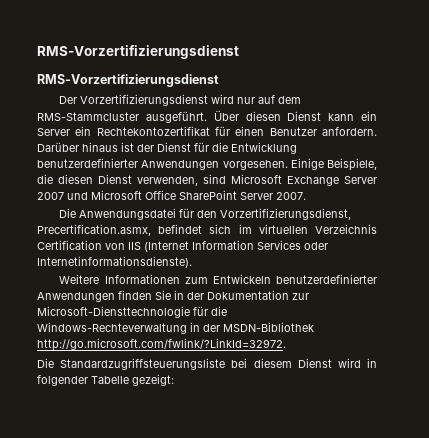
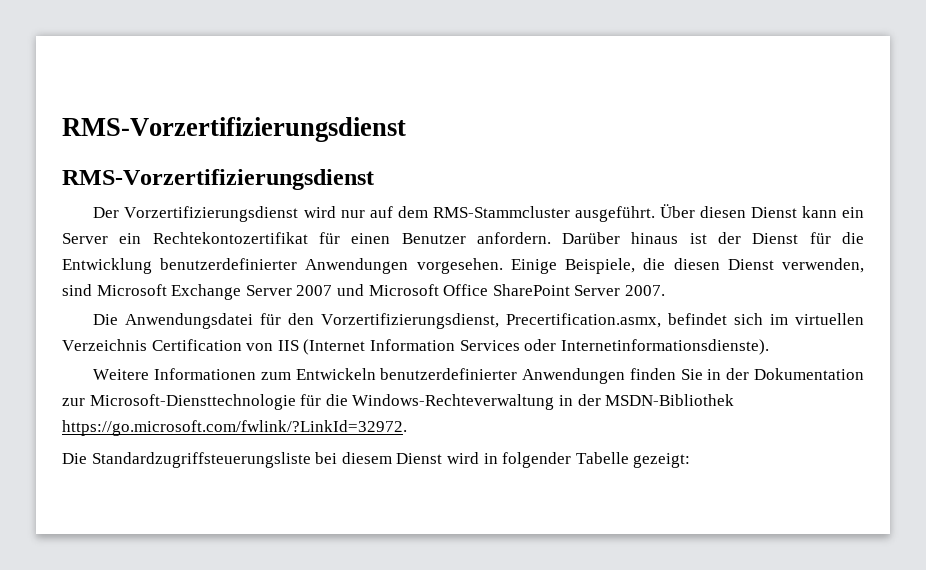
- Weitere Informationen zum Entwickeln benutzerdefinierter Anwendungen finden Sie in der Dokumentation zur Microsoft-Diensttechnologie für die Windows-Rechteverwaltung in der MSDN-Bibliothek http://go.microsoft.com/fwlink/?LinkId=32972.
+ Weitere Informationen zum Entwickeln benutzerdefinierter Anwendungen finden Sie in der Dokumentation zur Microsoft-Diensttechnologie für die Windows-Rechteverwaltung in der MSDN-Bibliothek https://go.microsoft.com/fwlink/?LinkId=32972.

